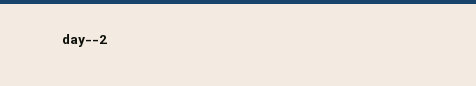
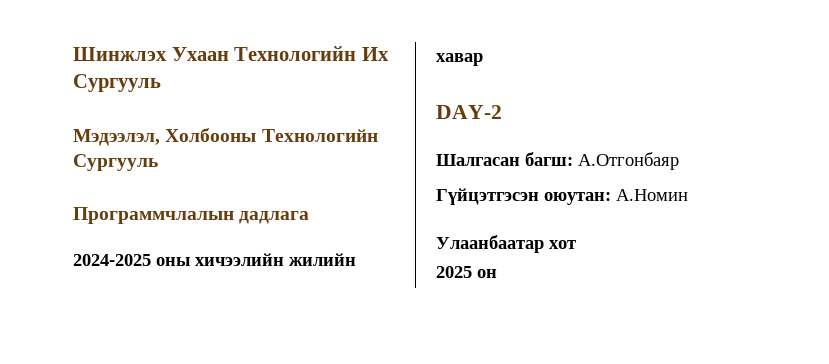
- day--2
+ Шинжлэх Ухаан Технологийн Их Сургууль
+ Мэдээлэл, Холбооны Технологийн Сургууль
+ Программчлалын дадлага
+ 2024-2025 оны хичээлийн жилийн хавар
+ DAY-2
+ Шалгасан багш: А.Отгонбаяр
+ Гүйцэтгэсэн оюутан: А.Номин
+ Улаанбаатар хот
+ 2025 он

